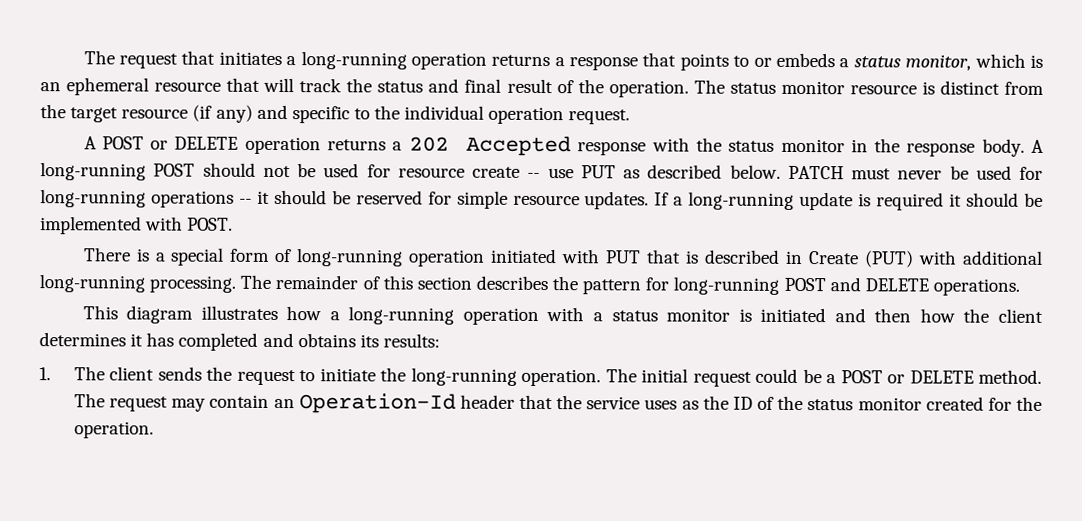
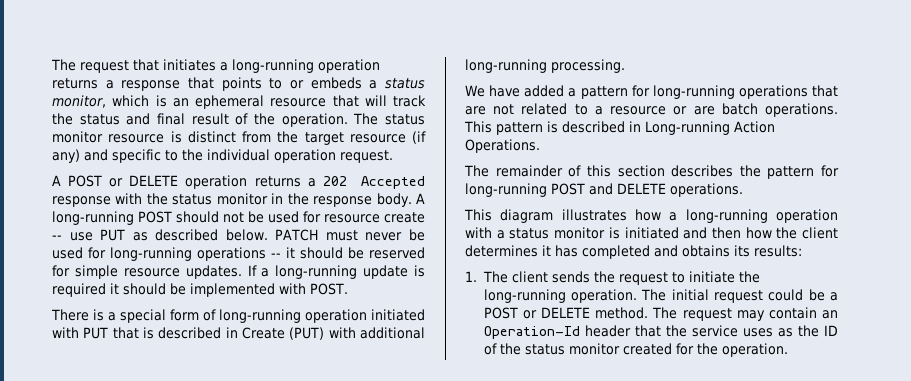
- There is a special form of long-running operation initiated with PUT that is described in Create (PUT) with additional long-running processing. The remainder of this section describes the pattern for long-running POST and DELETE operations.
+ There is a special form of long-running operation initiated with PUT that is described in Create (PUT) with additional long-running processing.
+ We have added a pattern for long-running operations that are not related to a resource or are batch operations. This pattern is described in Long-running Action Operations.
+ The remainder of this section describes the pattern for long-running POST and DELETE operations.

